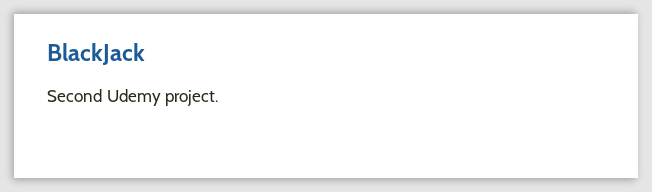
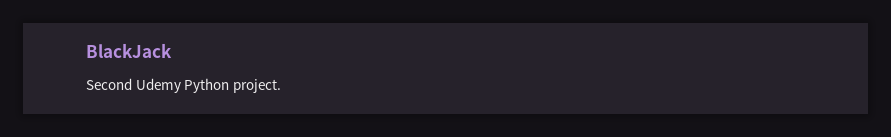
- Second Udemy project.
+ Second Udemy Python project.

